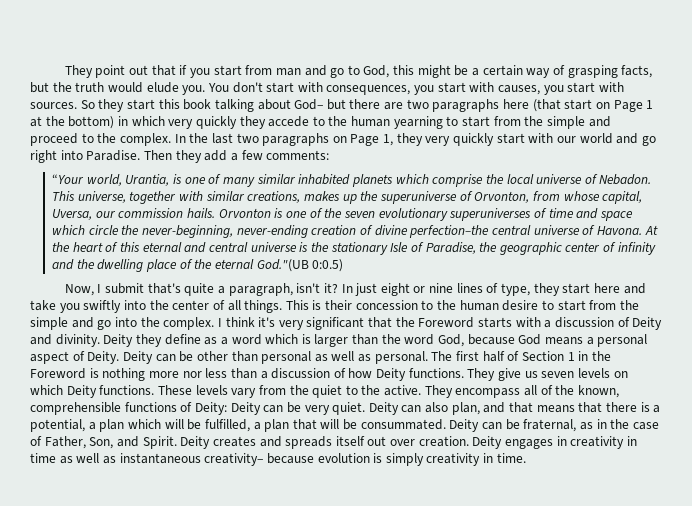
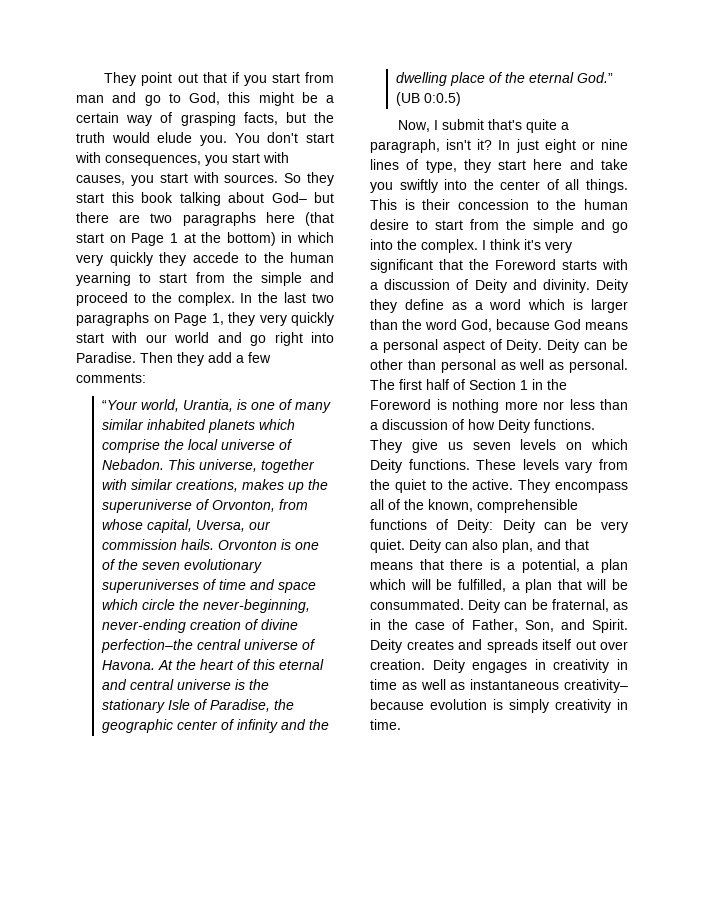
- At the heart of this eternal and central universe is the stationary Isle of Paradise, the geographic center of infinity and the dwelling place of the eternal God."(UB 0:0.5)
+ At the heart of this eternal and central universe is the stationary Isle of Paradise, the geographic center of infinity and the dwelling place of the eternal God.” (UB 0:0.5)

